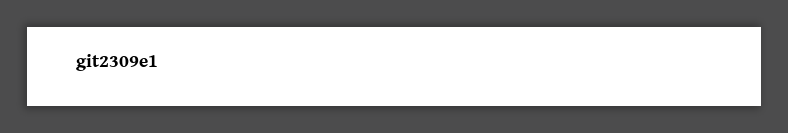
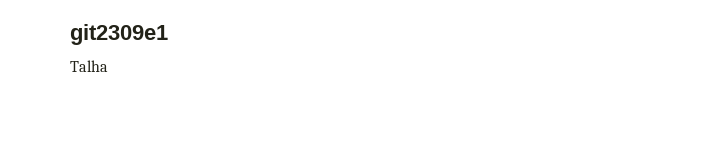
+ Talha

